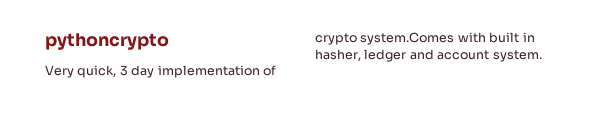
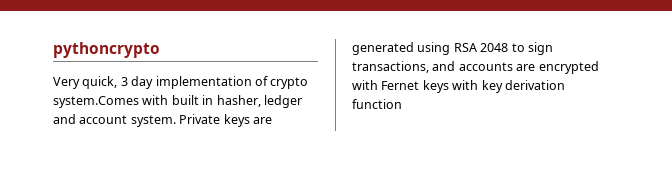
+ Private keys are generated using RSA 2048 to sign transactions, and accounts are encrypted with Fernet keys with key derivation function

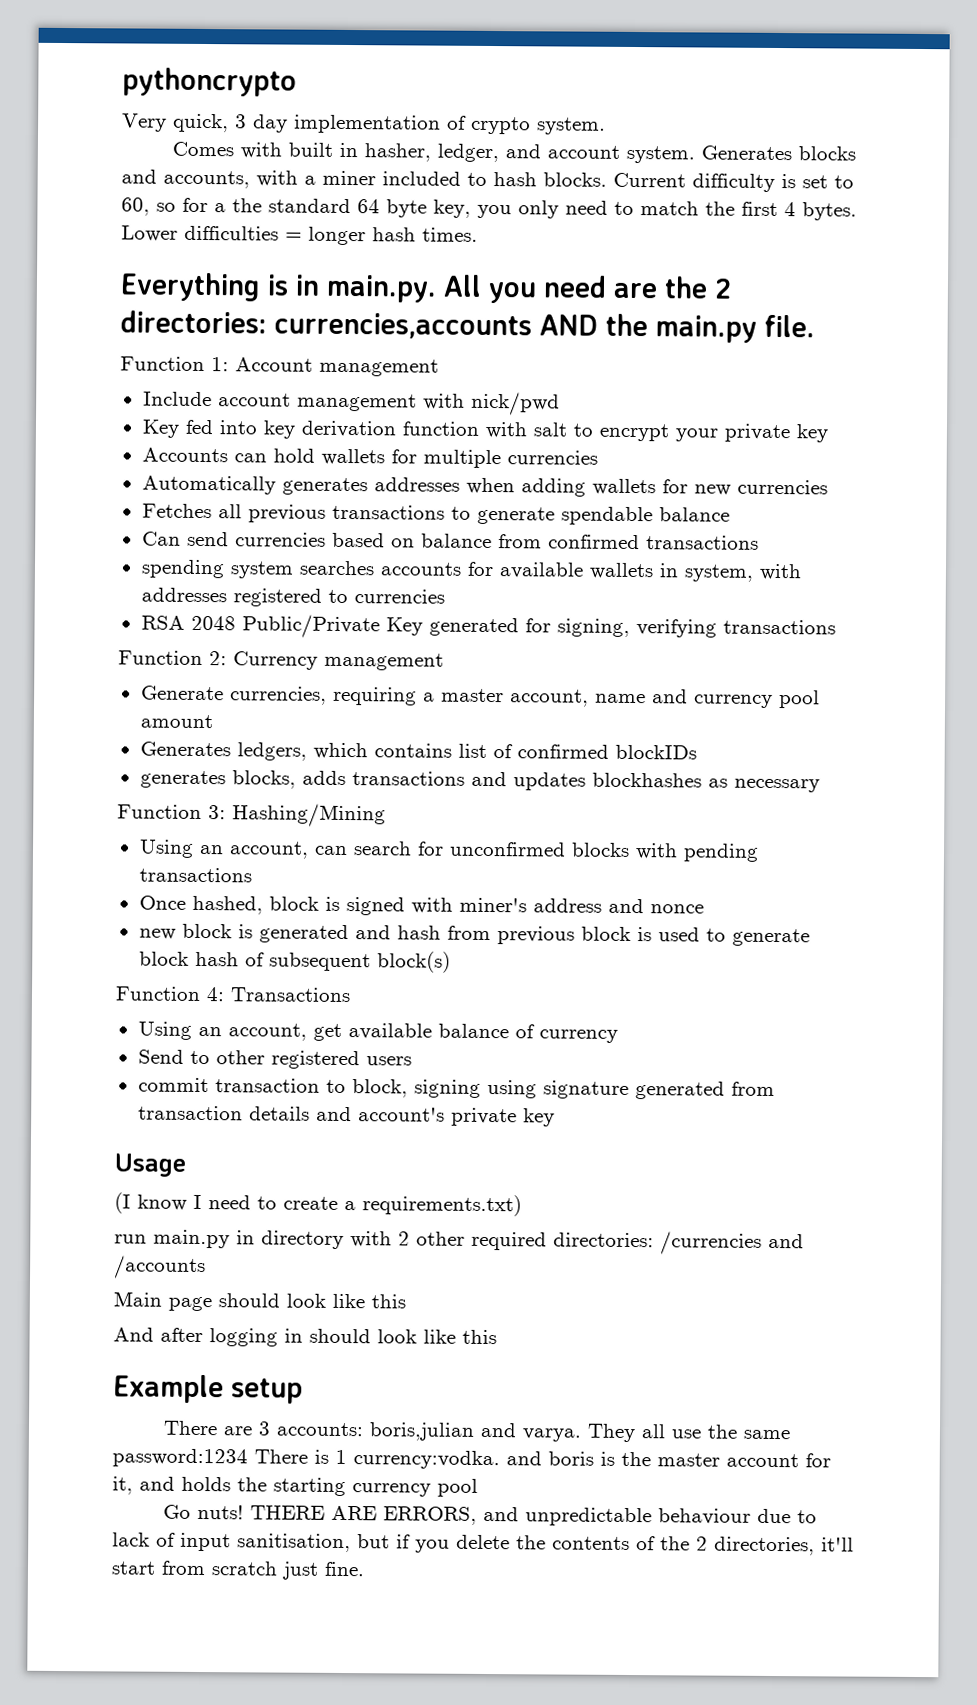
- Very quick, 3 day implementation of crypto system.Comes with built in hasher, ledger and account system.
+ Very quick, 3 day implementation of crypto system.
+ Comes with built in hasher, ledger, and account system.
- Private keys are generated using RSA 2048 to sign transactions, and accounts are encrypted with Fernet keys with key derivation function
+ Generates blocks and accounts, with a miner included to hash blocks. Current difficulty is set to 60, so for a the standard 64 byte key, you only need to match the first 4 bytes. Lower difficulties = longer hash times.
+ Everything is in main.py. All you need are the 2 directories: currencies,accounts AND the main.py file.
+ Function 1: Account management
+ Include account management with nick/pwd
+ Key fed into key derivation function with salt to encrypt your private key
+ Accounts can hold wallets for multiple currencies
+ Automatically generates addresses when adding wallets for new currencies
+ Fetches all previous transactions to generate spendable balance
+ Can send currencies based on balance from confirmed transactions
+ spending system searches accounts for available wallets in system, with addresses registered to currencies
+ RSA 2048 Public/Private Key generated for signing, verifying transactions
+ Function 2: Currency management
+ Generate currencies, requiring a master account, name and currency pool amount
+ Generates ledgers, which contains list of confirmed blockIDs
+ generates blocks, adds transactions and updates blockhashes as necessary
+ Function 3: Hashing/Mining
+ Using an account, can search for unconfirmed blocks with pending transactions
+ Once hashed, block is signed with miner's address and nonce
+ new block is generated and hash from previous block is used to generate block hash of subsequent block(s)
+ Function 4: Transactions
+ Using an account, get available balance of currency
+ Send to other registered users
+ commit transaction to block, signing using signature generated from transaction details and account's private key
+ Usage
+ (I know I need to create a requirements.txt)
+ run main.py in directory with 2 other required directories: /currencies and /accounts
+ Main page should look like this
+ And after logging in should look like this
+ Example setup
+ There are 3 accounts: boris,julian and varya. They all use the same password:1234 There is 1 currency:vodka. and boris is the master account for it, and holds the starting currency pool
+ Go nuts! THERE ARE ERRORS, and unpredictable behaviour due to lack of input sanitisation, but if you delete the contents of the 2 directories, it'll start from scratch just fine.

